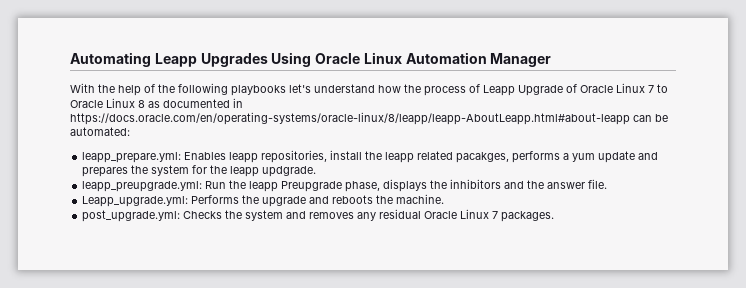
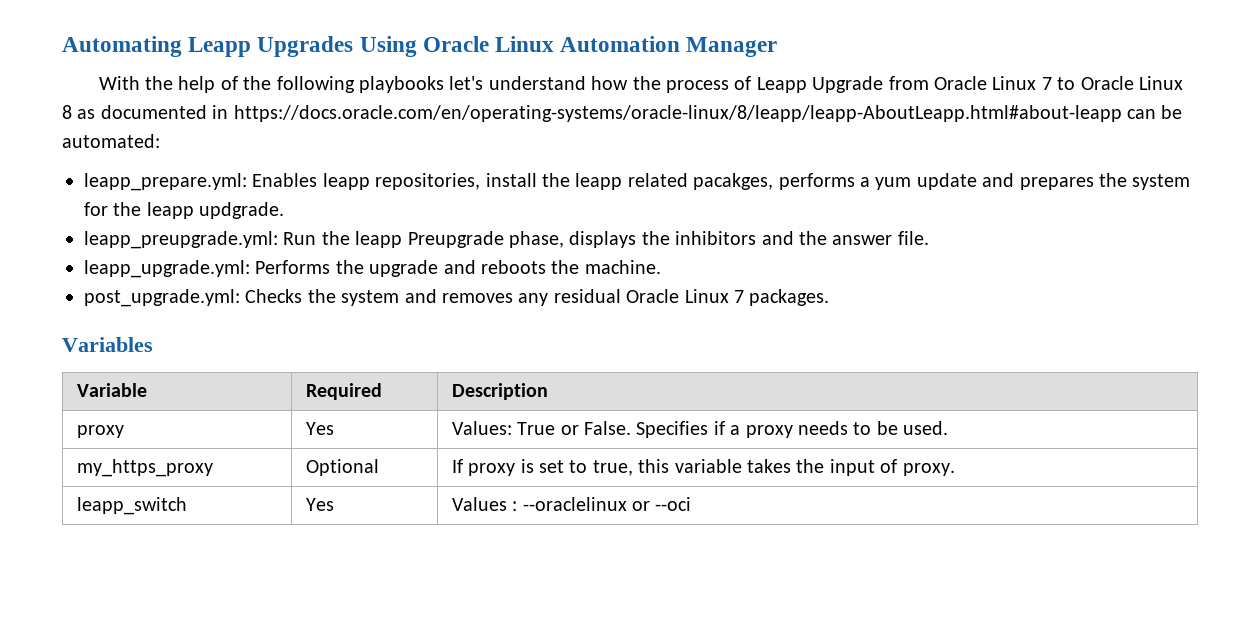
- With the help of the following playbooks let's understand how the process of Leapp Upgrade of Oracle Linux 7 to Oracle Linux 8 as documented in https://docs.oracle.com/en/operating-systems/oracle-linux/8/leapp/leapp-AboutLeapp.html#about-leapp can be automated:
+ With the help of the following playbooks let's understand how the process of Leapp Upgrade from Oracle Linux 7 to Oracle Linux 8 as documented in https://docs.oracle.com/en/operating-systems/oracle-linux/8/leapp/leapp-AboutLeapp.html#about-leapp can be automated:
- Leapp_upgrade.yml: Performs the upgrade and reboots the machine.
+ leapp_upgrade.yml: Performs the upgrade and reboots the machine.
+ Variables
+ Variable | Required | Description
+ proxy | Yes | Values: True or False. Specifies if a proxy needs to be used.
+ my_https_proxy | Optional | If proxy is set to true, this variable takes the input of proxy.
+ leapp_switch | Yes | Values : --oraclelinux or --oci

